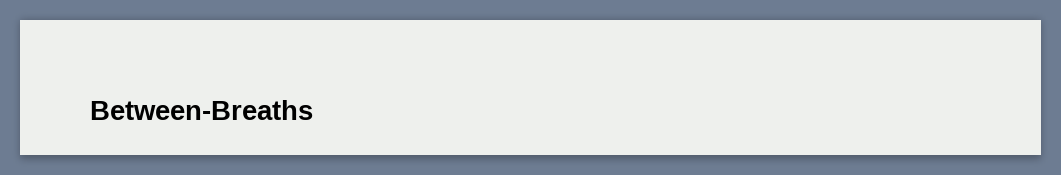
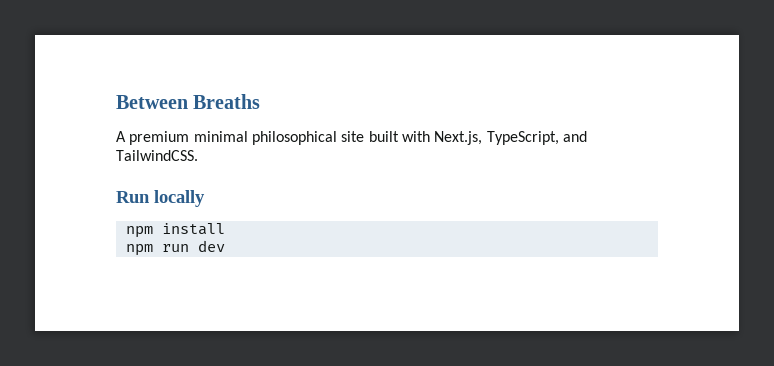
- Between-Breaths
+ Between Breaths
+ A premium minimal philosophical site built with Next.js, TypeScript, and TailwindCSS.
+ Run locally
+ npm install
+ npm run dev

